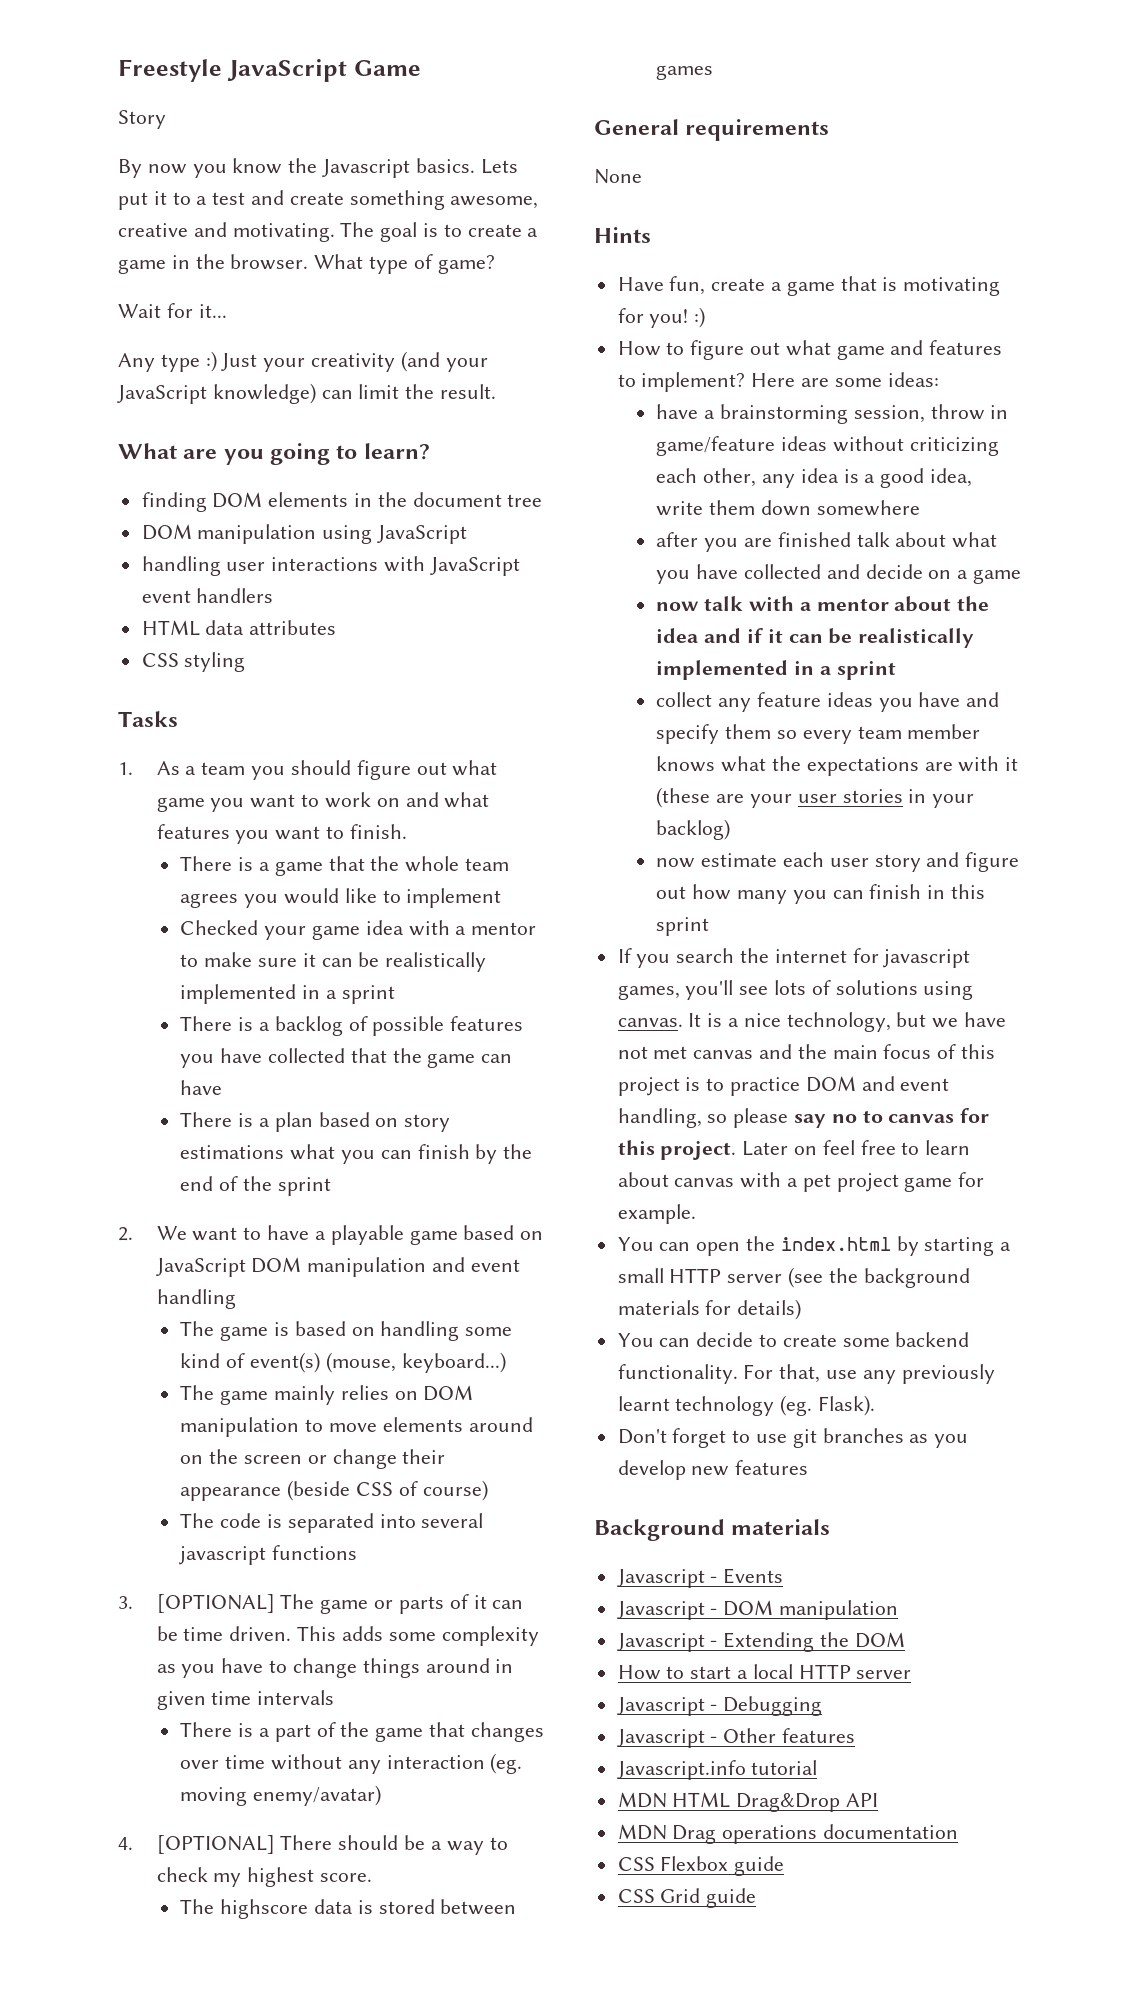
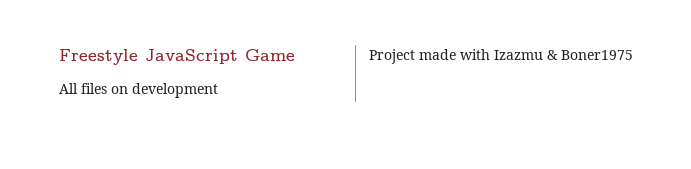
- Story
- By now you know the Javascript basics. Lets put it to a test and create something awesome, creative and motivating. The goal is to create a game in the browser. What type of game?
- Wait for it...
- Any type :) Just your creativity (and your JavaScript knowledge) can limit the result.
- What are you going to learn?
- finding DOM elements in the document tree
- DOM manipulation using JavaScript
- handling user interactions with JavaScript event handlers
- HTML data attributes
- CSS styling
- Tasks
- 1. As a team you should figure out what game you want to work on and what features you want to finish.
- There is a game that the whole team agrees you would like to implement
- Checked your game idea with a mentor to make sure it can be realistically implemented in a sprint
- There is a backlog of possible features you have collected that the game can have
- There is a plan based on story estimations what you can finish by the end of the sprint
- 2. We want to have a playable game based on JavaScript DOM manipulation and event handling
- The game is based on handling some kind of event(s) (mouse, keyboard...)
- The game mainly relies on DOM manipulation to move elements around on the screen or change their appearance (beside CSS of course)
- The code is separated into several javascript functions
- 3. [OPTIONAL] The game or parts of it can be time driven. This adds some complexity as you have to change things around in given time intervals
- There is a part of the game that changes over time without any interaction (eg. moving enemy/avatar)
- 4. [OPTIONAL] There should be a way to check my highest score.
- The highscore data is stored between games
- General requirements
- None
- Hints
- Have fun, create a game that is motivating for you! :)
- How to figure out what game and features to implement? Here are some ideas:
- have a brainstorming session, throw in game/feature ideas without criticizing each other, any idea is a good idea, write them down somewhere
- after you are finished talk about what you have collected and decide on a game
- now talk with a mentor about the idea and if it can be realistically implemented in a sprint
- collect any feature ideas you have and specify them so every team member knows what the expectations are with it (these are your user stories in your backlog)
- now estimate each user story and figure out how many you can finish in this sprint
- If you search the internet for javascript games, you'll see lots of solutions using canvas. It is a nice technology, but we have not met canvas and the main focus of this project is to practice DOM and event handling, so please say no to canvas for this project. Later on feel free to learn about canvas with a pet project game for example.
- You can open the index.html by starting a small HTTP server (see the background materials for details)
- You can decide to create some backend functionality. For that, use any previously learnt technology (eg. Flask).
- Don't forget to use git branches as you develop new features
- Background materials
- Javascript - Events
- Javascript - DOM manipulation
- Javascript - Extending the DOM
- How to start a local HTTP server
- Javascript - Debugging
- Javascript - Other features
- Javascript.info tutorial
- MDN HTML Drag&Drop API
- MDN Drag operations documentation
- CSS Flexbox guide
- CSS Grid guide
+ All files on development
+ Project made with Izazmu & Boner1975

